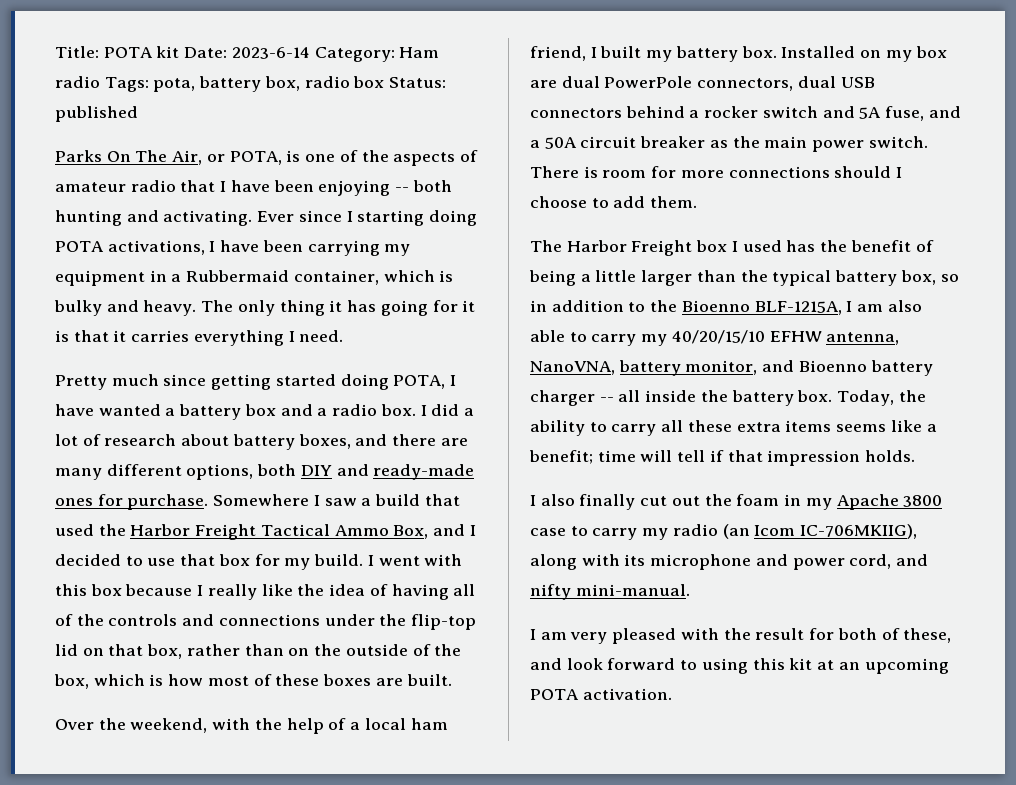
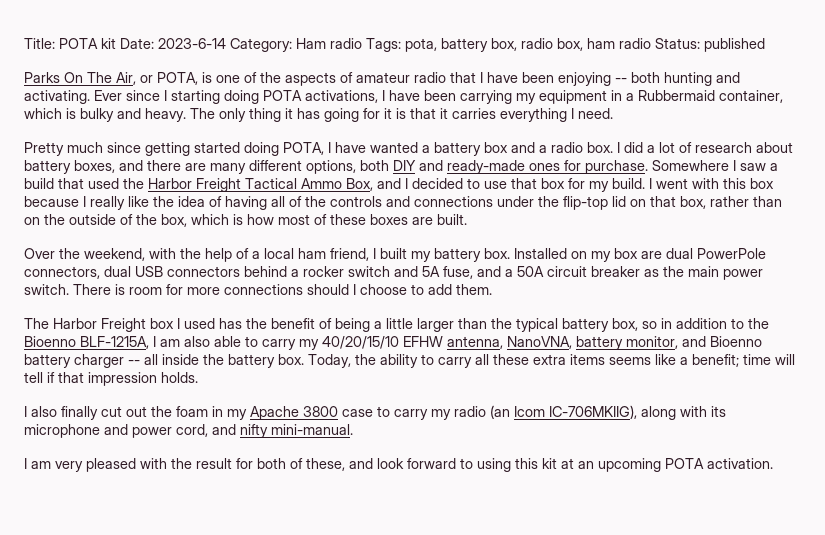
- Title: POTA kit Date: 2023-6-14 Category: Ham radio Tags: pota, battery box, radio box Status: published
+ Title: POTA kit Date: 2023-6-14 Category: Ham radio Tags: pota, battery box, radio box, ham radio Status: published

